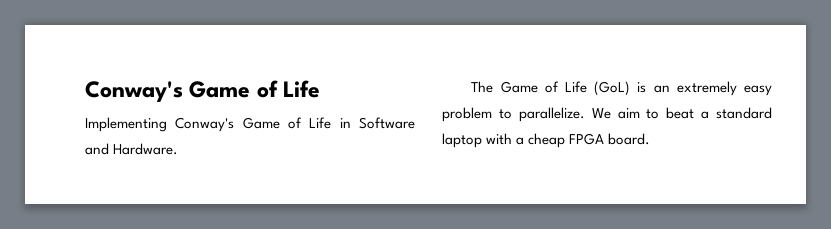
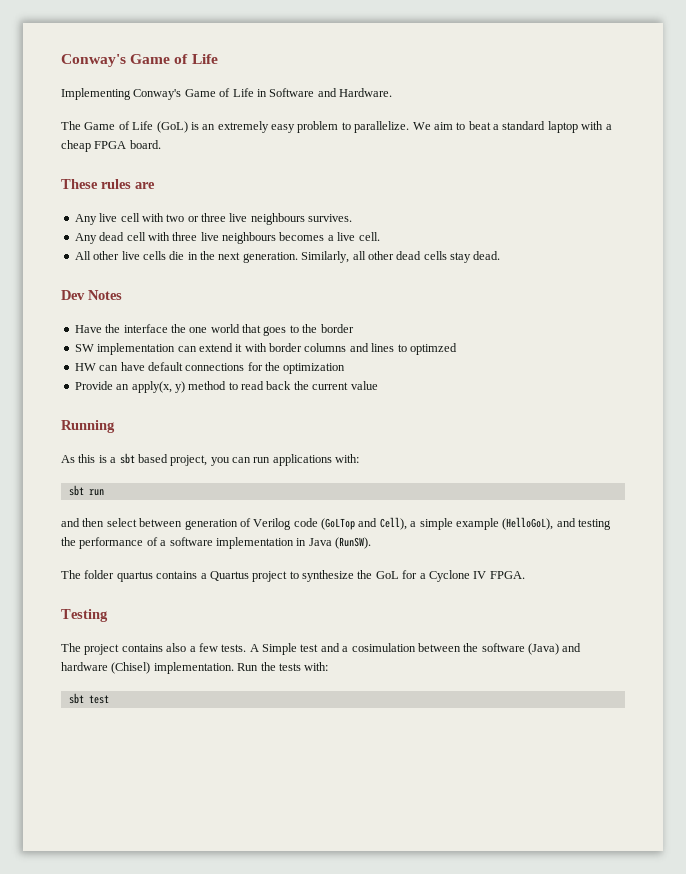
+ These rules are
+ Any live cell with two or three live neighbours survives.
+ Any dead cell with three live neighbours becomes a live cell.
+ All other live cells die in the next generation. Similarly, all other dead cells stay dead.
+ Dev Notes
+ Have the interface the one world that goes to the border
+ SW implementation can extend it with border columns and lines to optimzed
+ HW can have default connections for the optimization
+ Provide an apply(x, y) method to read back the current value
+ Running
+ As this is a sbt based project, you can run applications with:
+ sbt run
+ and then select between generation of Verilog code (GoLTop and Cell), a simple example (HelloGoL), and testing the performance of a software implementation in Java (RunSW).
+ The folder quartus contains a Quartus project to synthesize the GoL for a Cyclone IV FPGA.
+ Testing
+ The project contains also a few tests. A Simple test and a cosimulation between the software (Java) and hardware (Chisel) implementation. Run the tests with:
+ sbt test

